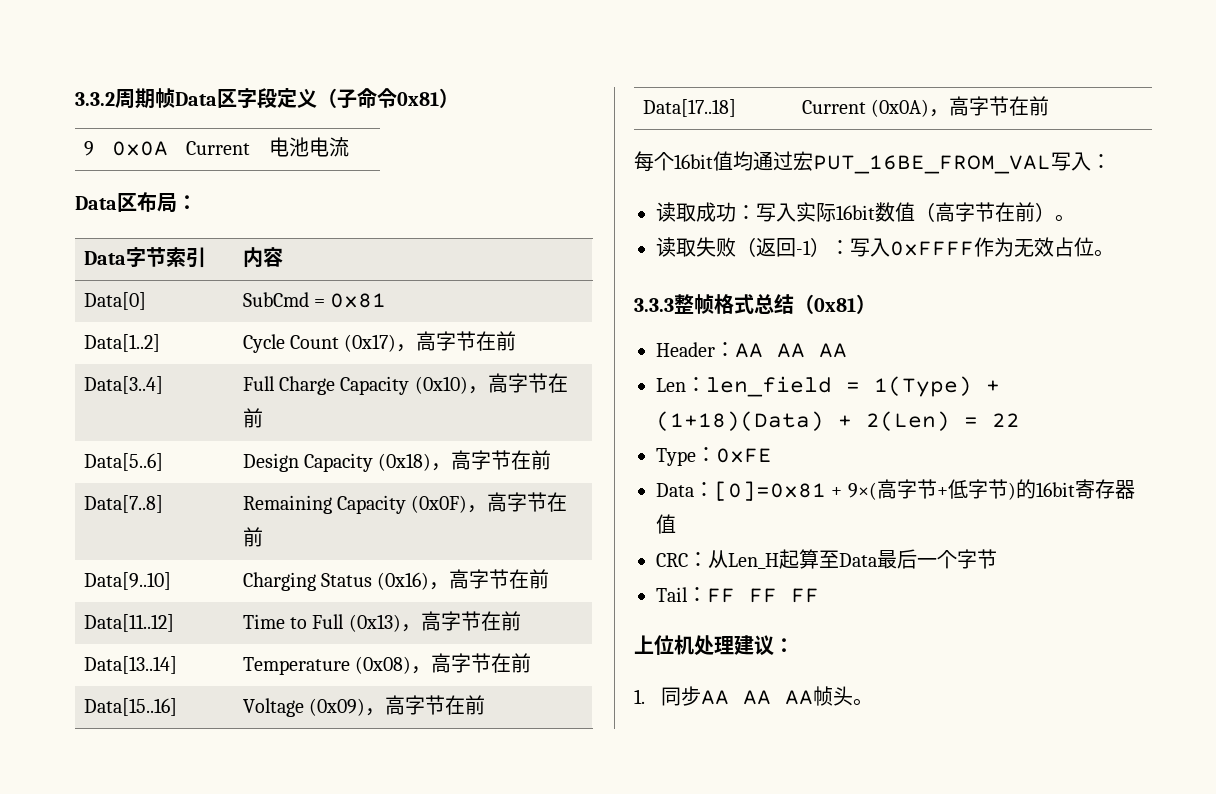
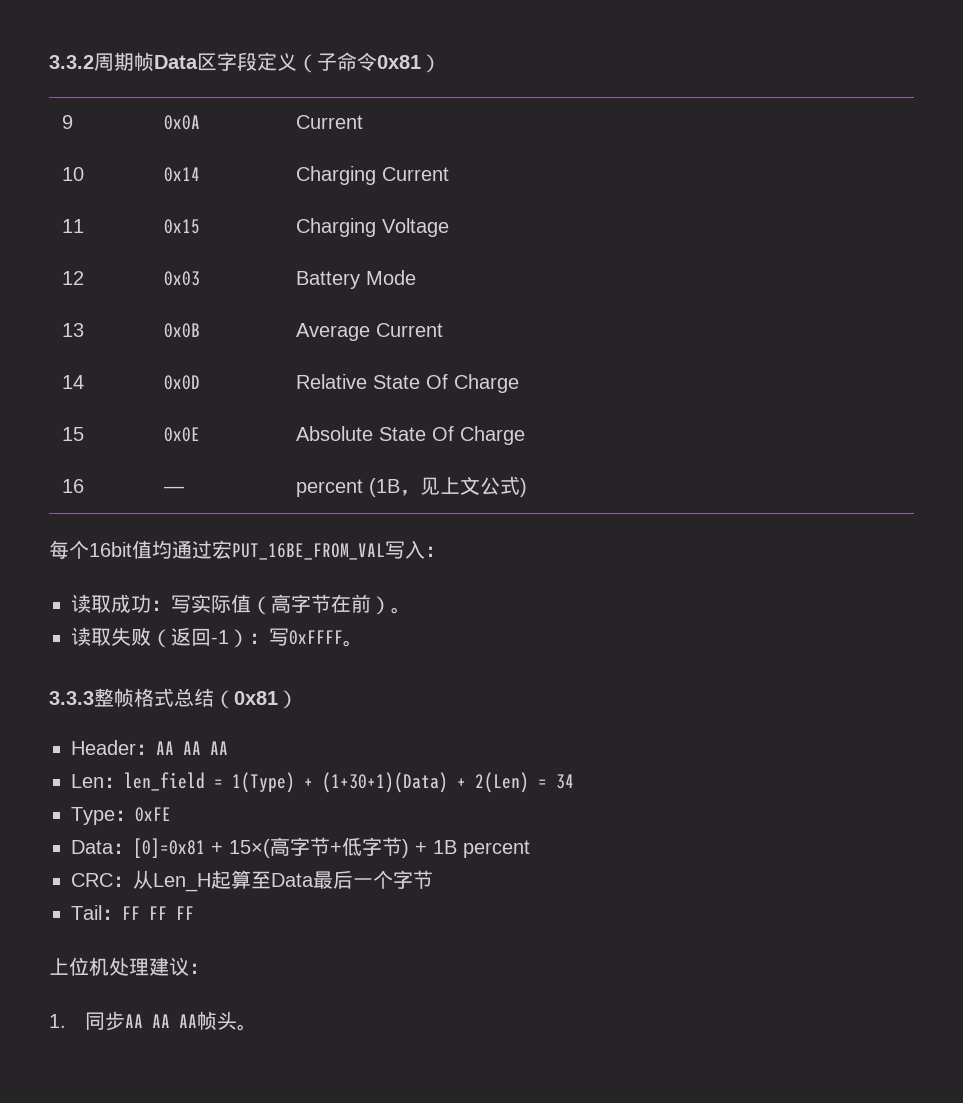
- 9 | 0x0A | Current | 电池电流
- Data区布局：
- Data字节索引 | 内容
- Data[0] | SubCmd = 0x81
- Data[1..2] | Cycle Count (0x17)，高字节在前
- Data[3..4] | Full Charge Capacity (0x10)，高字节在前
- Data[5..6] | Design Capacity (0x18)，高字节在前
- Data[7..8] | Remaining Capacity (0x0F)，高字节在前
- Data[9..10] | Charging Status (0x16)，高字节在前
- Data[11..12] | Time to Full (0x13)，高字节在前
- Data[13..14] | Temperature (0x08)，高字节在前
- Data[15..16] | Voltage (0x09)，高字节在前
- Data[17..18] | Current (0x0A)，高字节在前
+ 9 | 0x0A | Current
+ 10 | 0x14 | Charging Current
+ 11 | 0x15 | Charging Voltage
+ 12 | 0x03 | Battery Mode
+ 13 | 0x0B | Average Current
+ 14 | 0x0D | Relative State Of Charge
+ 15 | 0x0E | Absolute State Of Charge
+ 16 | — | percent (1B，见上文公式)
- 读取成功：写入实际16bit数值（高字节在前）。
+ 读取成功：写实际值（高字节在前）。
- 读取失败（返回-1）：写入0xFFFF作为无效占位。
+ 读取失败（返回-1）：写0xFFFF。
- Len：len_field = 1(Type) + (1+18)(Data) + 2(Len) = 22
+ Len：len_field = 1(Type) + (1+30+1)(Data) + 2(Len) = 34
- Data：[0]=0x81 + 9×(高字节+低字节)的16bit寄存器值
+ Data：[0]=0x81 + 15×(高字节+低字节) + 1B percent

